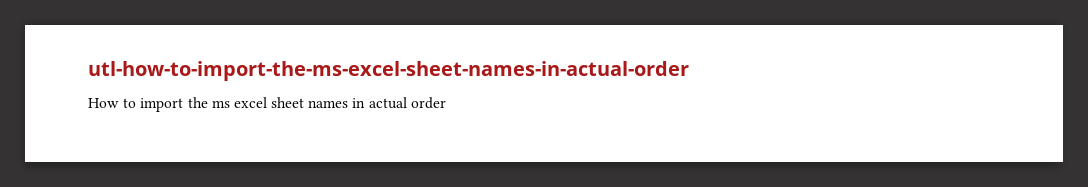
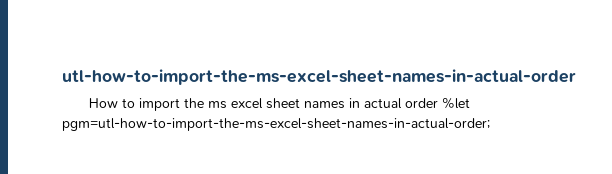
- How to import the ms excel sheet names in actual order
+ How to import the ms excel sheet names in actual order %let pgm=utl-how-to-import-the-ms-excel-sheet-names-in-actual-order;

